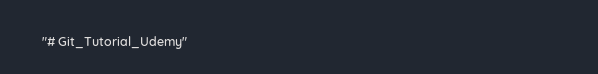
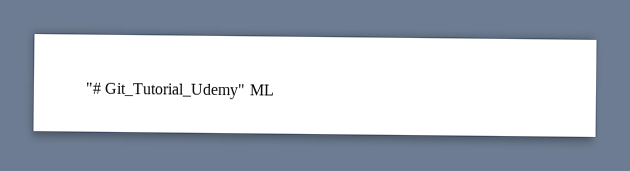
- "# Git_Tutorial_Udemy"
+ "# Git_Tutorial_Udemy" ML

